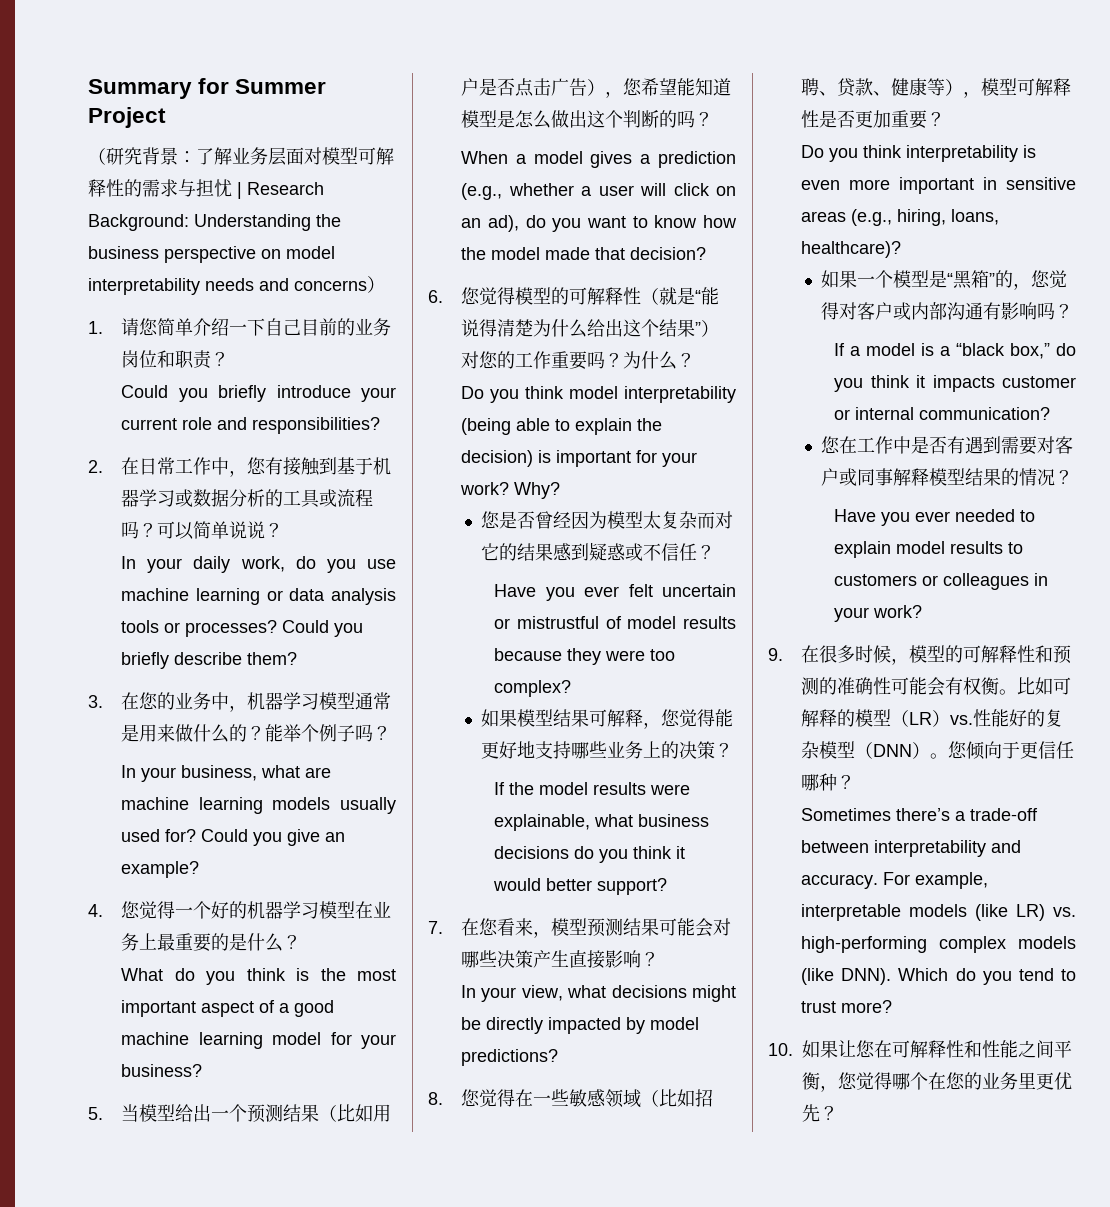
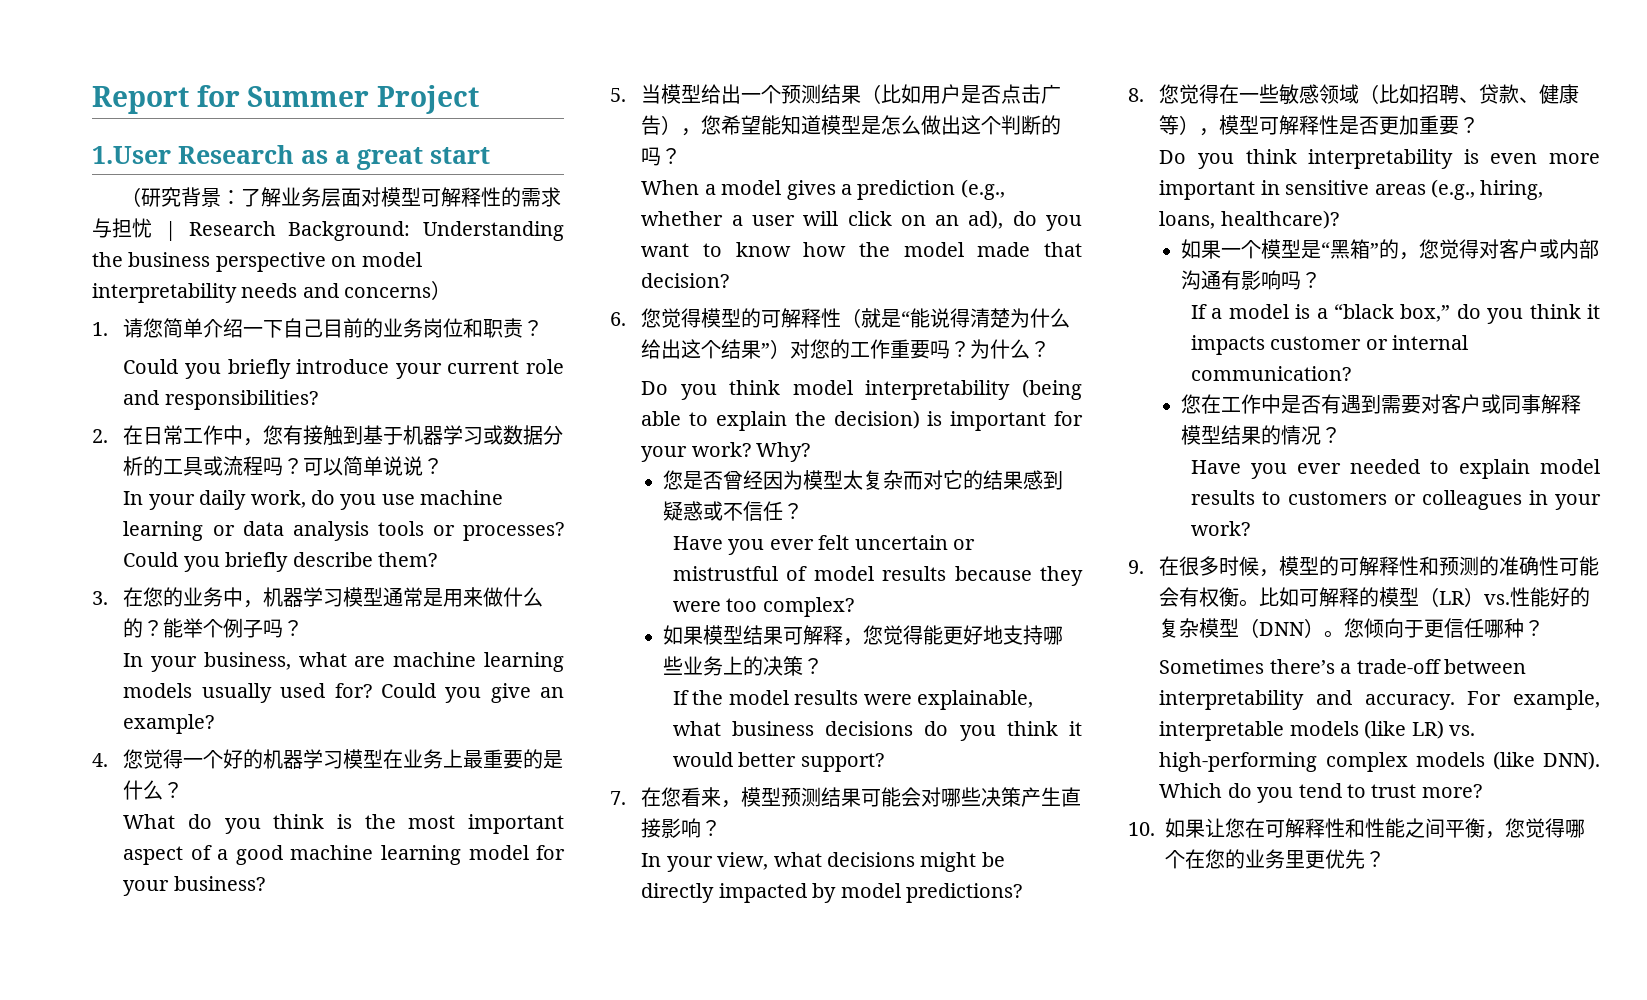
- Summary for Summer Project
+ Report for Summer Project
+ 1.User Research as a great start

